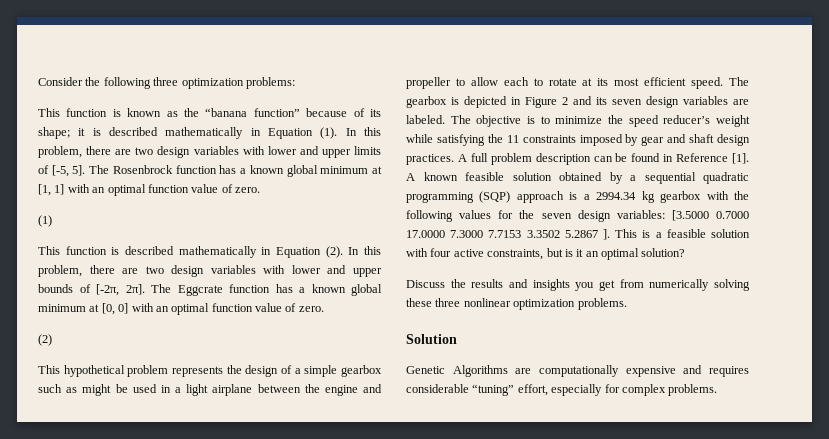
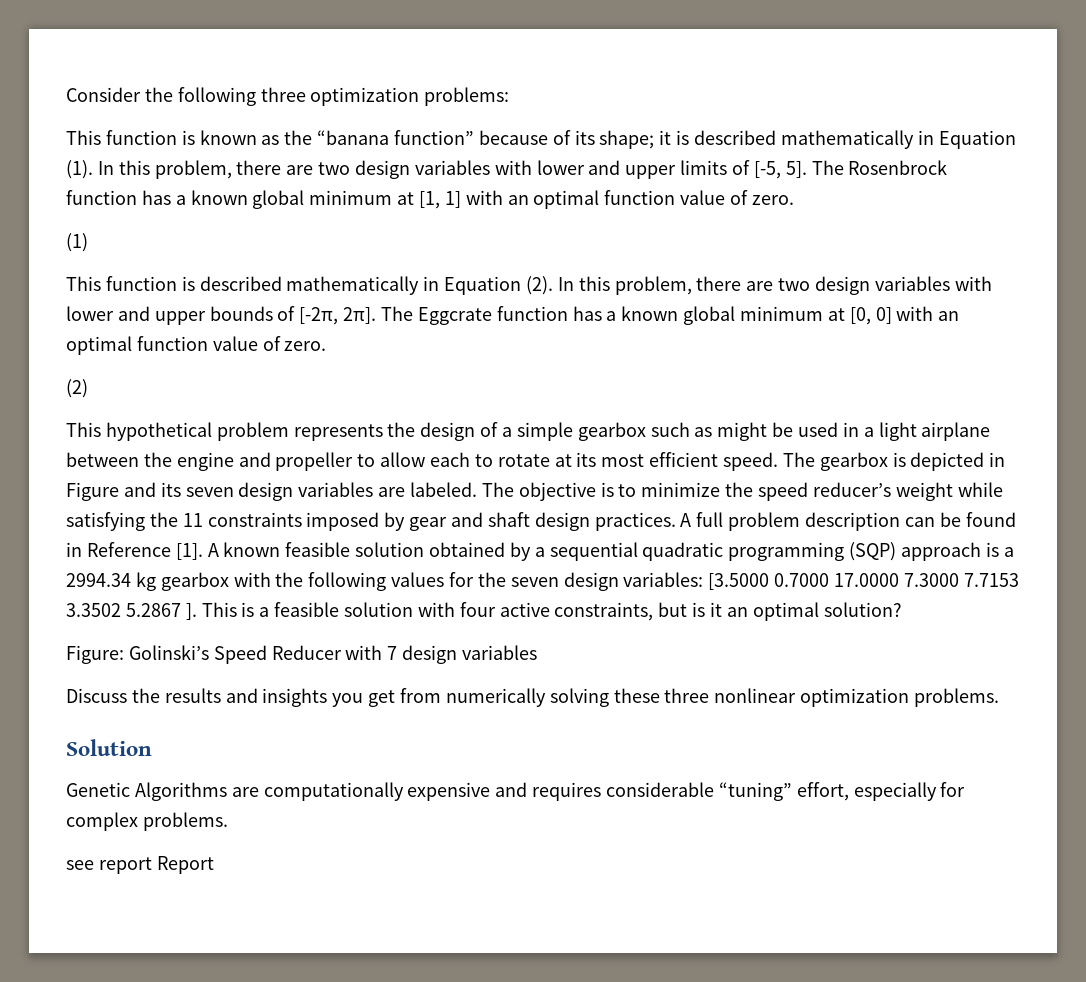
- The gearbox is depicted in Figure 2 and its seven design variables are labeled.
+ The gearbox is depicted in Figure and its seven design variables are labeled.
+ Figure: Golinski’s Speed Reducer with 7 design variables
+ see report Report

